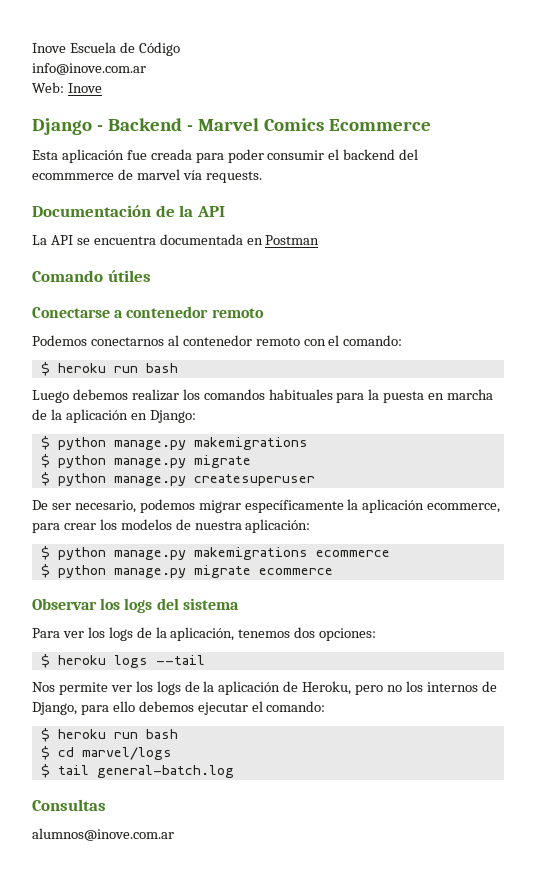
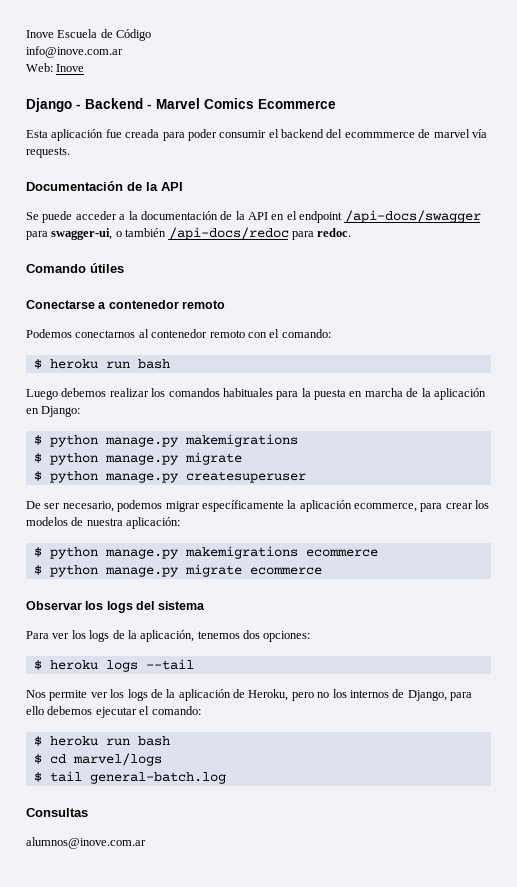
- La API se encuentra documentada en Postman
+ Se puede acceder a la documentación de la API en el endpoint /api-docs/swagger para swagger-ui, o también /api-docs/redoc para redoc.

